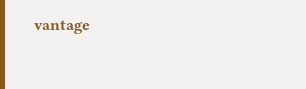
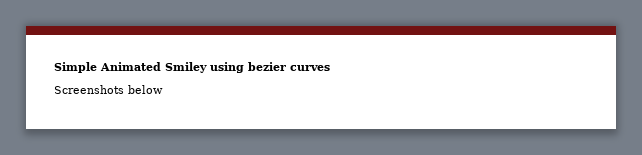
- vantage
+ Simple Animated Smiley using bezier curves
+ Screenshots below

